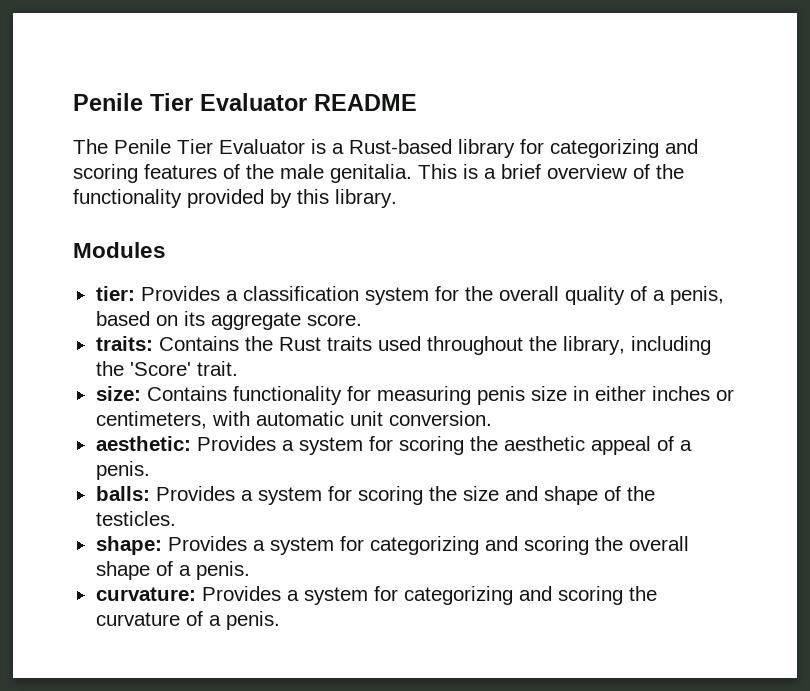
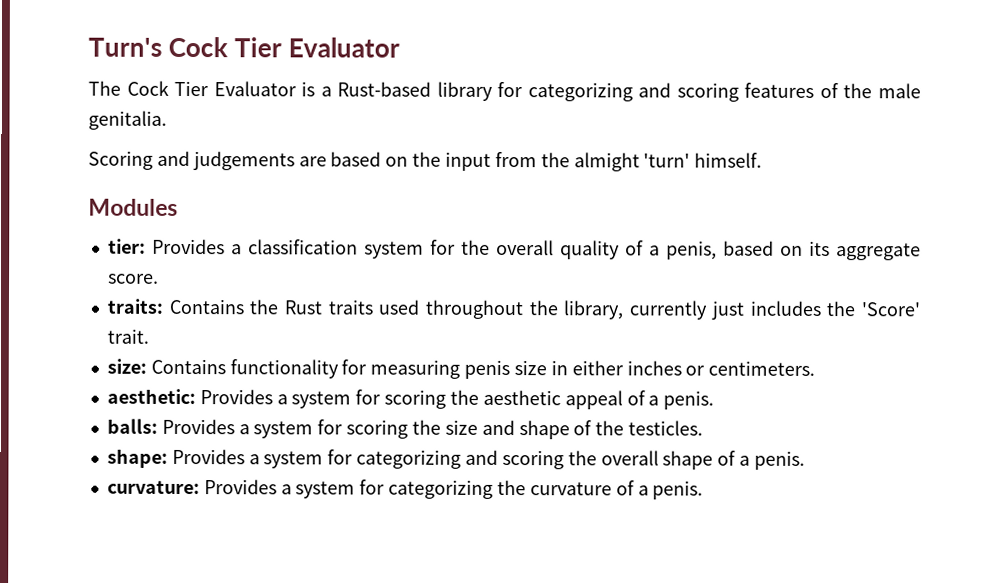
- Penile Tier Evaluator README
+ Turn's Cock Tier Evaluator
- The Penile Tier Evaluator is a Rust-based library for categorizing and scoring features of the male genitalia. This is a brief overview of the functionality provided by this library.
+ The Cock Tier Evaluator is a Rust-based library for categorizing and scoring features of the male genitalia.
+ Scoring and judgements are based on the input from the almight 'turn' himself.
- traits: Contains the Rust traits used throughout the library, including the 'Score' trait.
+ traits: Contains the Rust traits used throughout the library, currently just includes the 'Score' trait.
- size: Contains functionality for measuring penis size in either inches or centimeters, with automatic unit conversion.
+ size: Contains functionality for measuring penis size in either inches or centimeters.
- curvature: Provides a system for categorizing and scoring the curvature of a penis.
+ curvature: Provides a system for categorizing the curvature of a penis.

